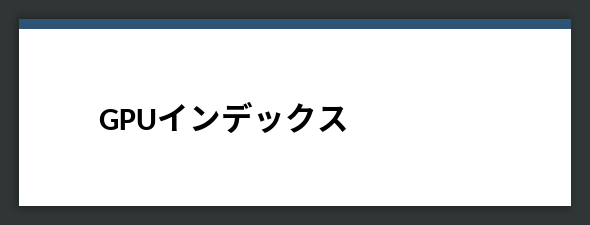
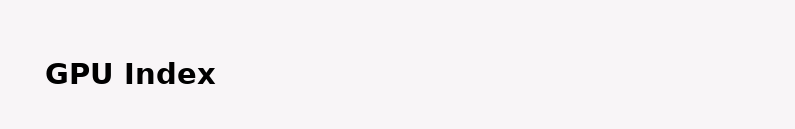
- GPUインデックス
+ GPU Index

